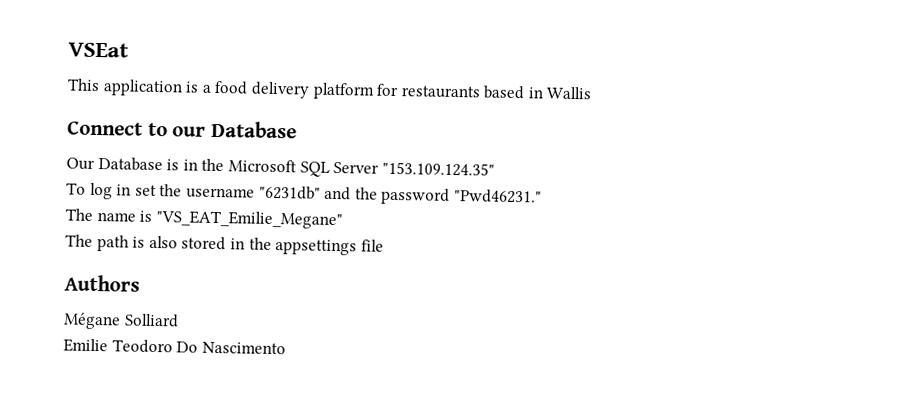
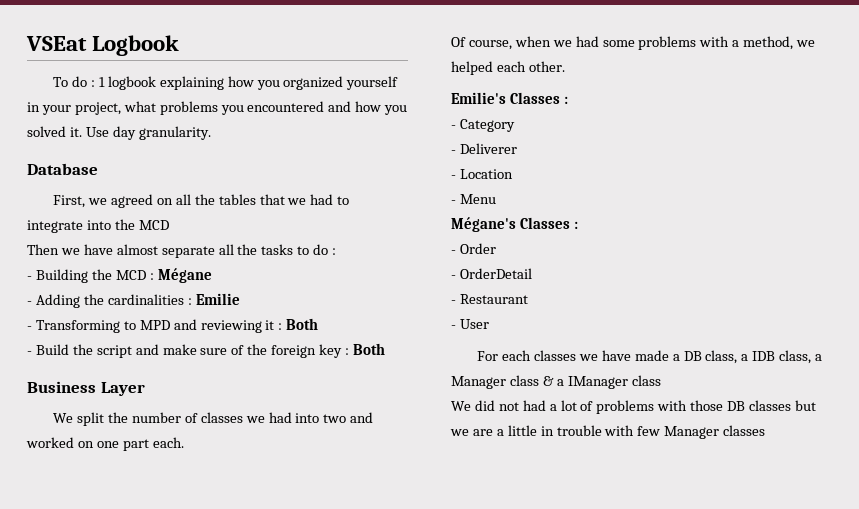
- VSEat
- This application is a food delivery platform for restaurants based in Wallis
- Connect to our Database
- Our Database is in the Microsoft SQL Server "153.109.124.35"
- To log in set the username "6231db" and the password "Pwd46231."
- The name is "VS_EAT_Emilie_Megane"
- The path is also stored in the appsettings file
- Authors
- Mégane Solliard
- Emilie Teodoro Do Nascimento
+ VSEat Logbook
+ To do : 1 logbook explaining how you organized yourself in your project, what problems you encountered and how you solved it. Use day granularity.
+ Database
+ First, we agreed on all the tables that we had to integrate into the MCD
+ Then we have almost separate all the tasks to do :
+ - Building the MCD : Mégane
+ - Adding the cardinalities : Emilie
+ - Transforming to MPD and reviewing it : Both
+ - Build the script and make sure of the foreign key : Both
+ Business Layer
+ We split the number of classes we had into two and worked on one part each.
+ Of course, when we had some problems with a method, we helped each other.
+ Emilie's Classes :
+ - Category
+ - Deliverer
+ - Location
+ - Menu
+ Mégane's Classes :
+ - Order
+ - OrderDetail
+ - Restaurant
+ - User
+ For each classes we have made a DB class, a IDB class, a Manager class & a IManager class
+ We did not had a lot of problems with those DB classes but we are a little in trouble with few Manager classes

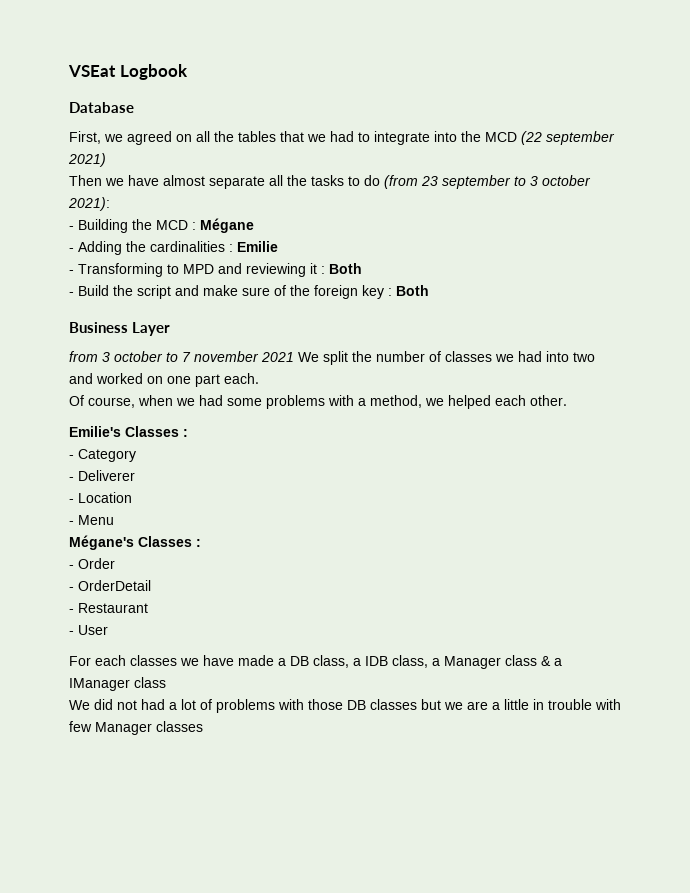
- To do : 1 logbook explaining how you organized yourself in your project, what problems you encountered and how you solved it. Use day granularity.
- First, we agreed on all the tables that we had to integrate into the MCD
+ First, we agreed on all the tables that we had to integrate into the MCD (22 september 2021)
- Then we have almost separate all the tasks to do :
+ Then we have almost separate all the tasks to do (from 23 september to 3 october 2021):
- We split the number of classes we had into two and worked on one part each.
+ from 3 october to 7 november 2021 We split the number of classes we had into two and worked on one part each.

